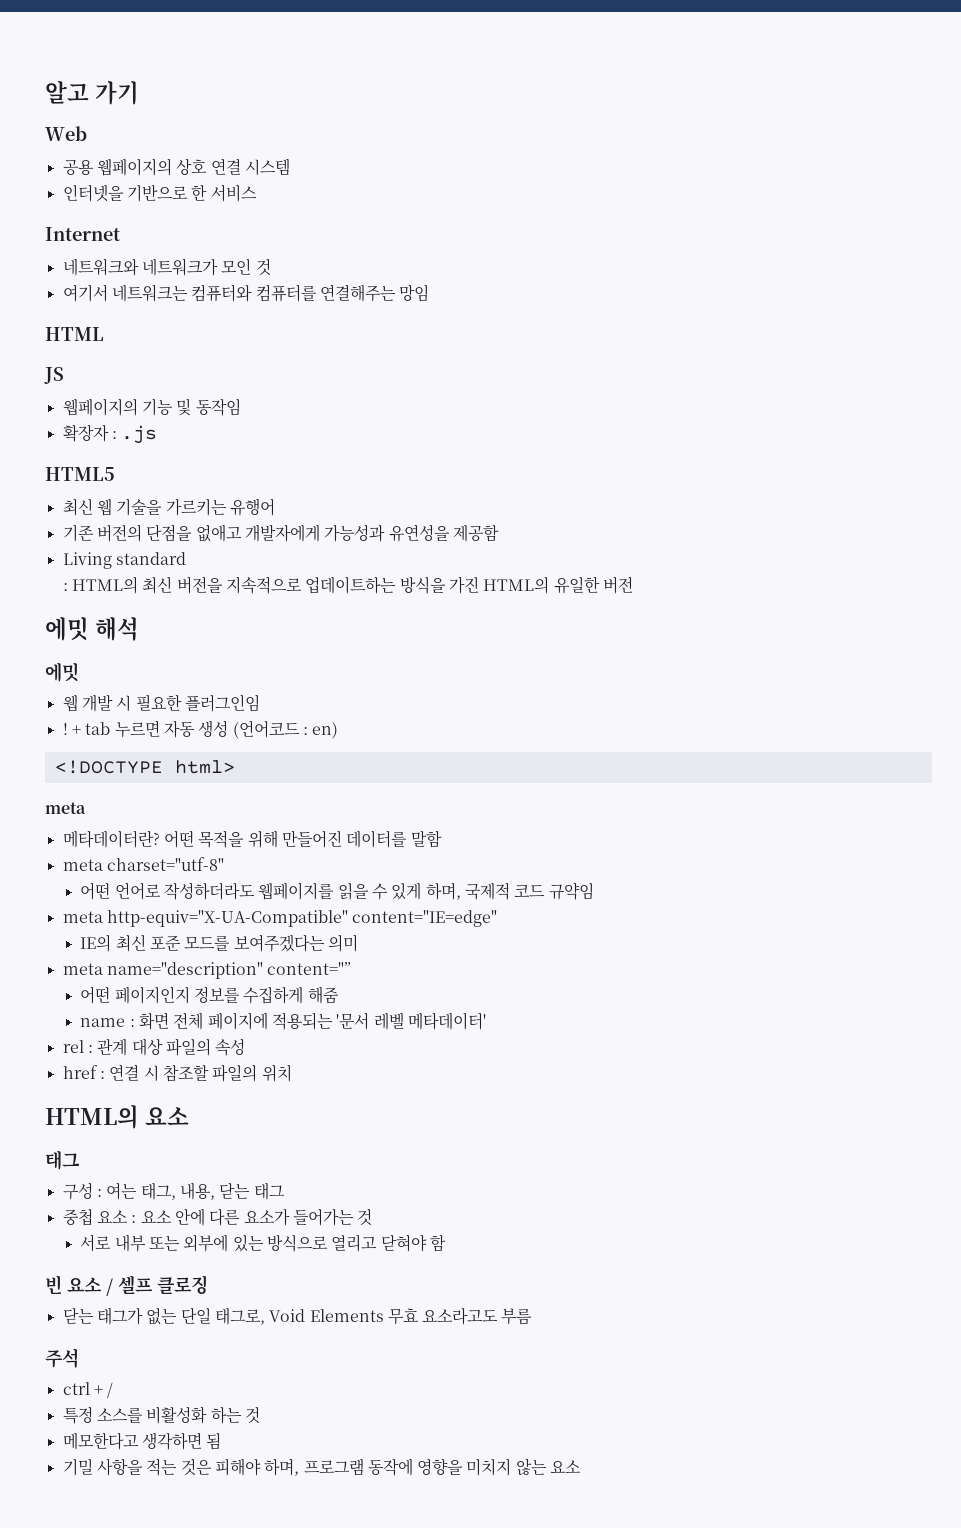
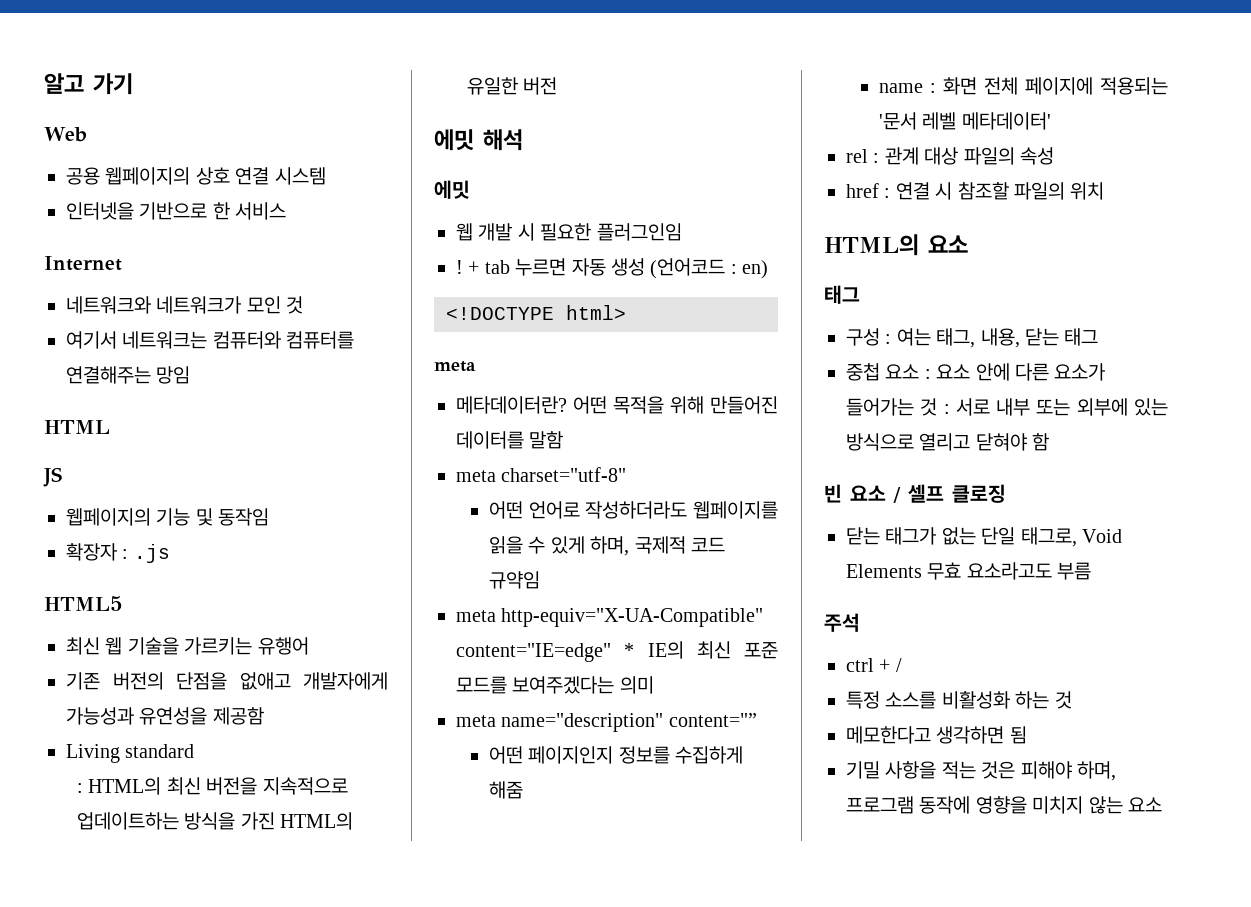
- meta http-equiv="X-UA-Compatible" content="IE=edge"
- IE의 최신 포준 모드를 보여주겠다는 의미
+ meta http-equiv="X-UA-Compatible" content="IE=edge" * IE의 최신 포준 모드를 보여주겠다는 의미
- 중첩 요소 : 요소 안에 다른 요소가 들어가는 것
- 서로 내부 또는 외부에 있는 방식으로 열리고 닫혀야 함
+ 중첩 요소 : 요소 안에 다른 요소가 들어가는 것 : 서로 내부 또는 외부에 있는 방식으로 열리고 닫혀야 함

